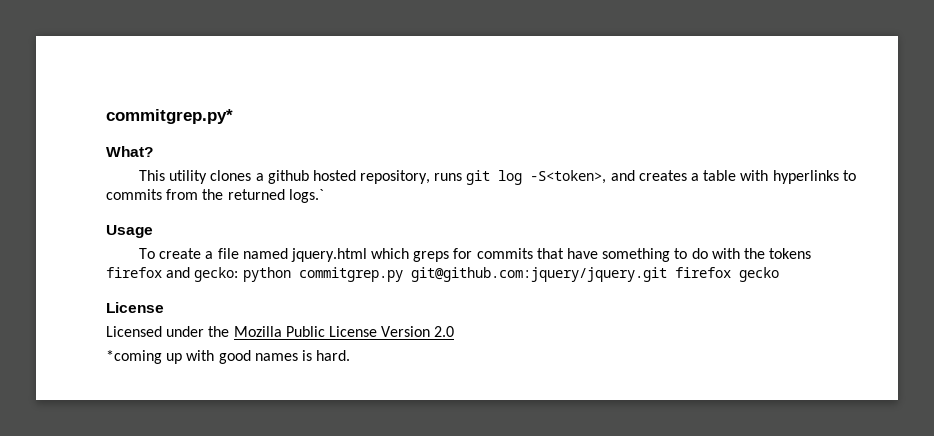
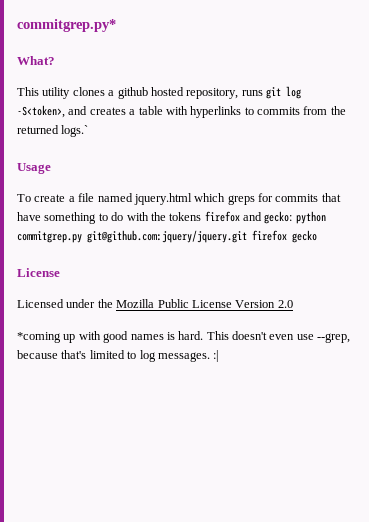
+ This doesn't even use --grep, because that's limited to log messages. :|

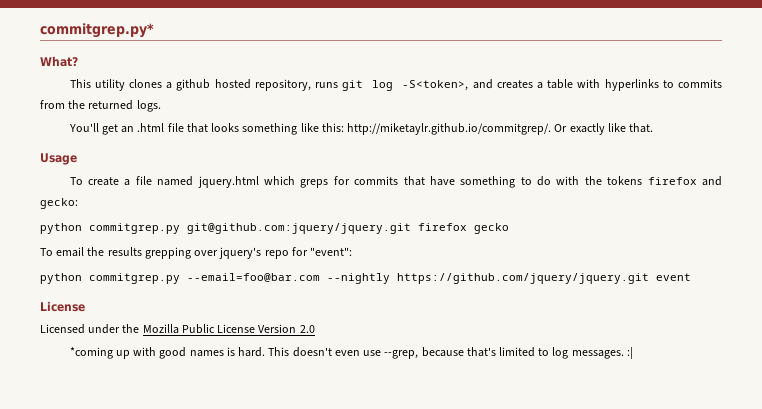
- This utility clones a github hosted repository, runs git log -S<token>, and creates a table with hyperlinks to commits from the returned logs.`
+ This utility clones a github hosted repository, runs git log -S<token>, and creates a table with hyperlinks to commits from the returned logs.
+ You'll get an .html file that looks something like this: http://miketaylr.github.io/commitgrep/. Or exactly like that.
- To create a file named jquery.html which greps for commits that have something to do with the tokens firefox and gecko: python commitgrep.py git@github.com:jquery/jquery.git firefox gecko
+ To create a file named jquery.html which greps for commits that have something to do with the tokens firefox and gecko:
+ python commitgrep.py git@github.com:jquery/jquery.git firefox gecko
+ To email the results grepping over jquery's repo for "event":
+ python commitgrep.py --email=foo@bar.com --nightly https://github.com/jquery/jquery.git event

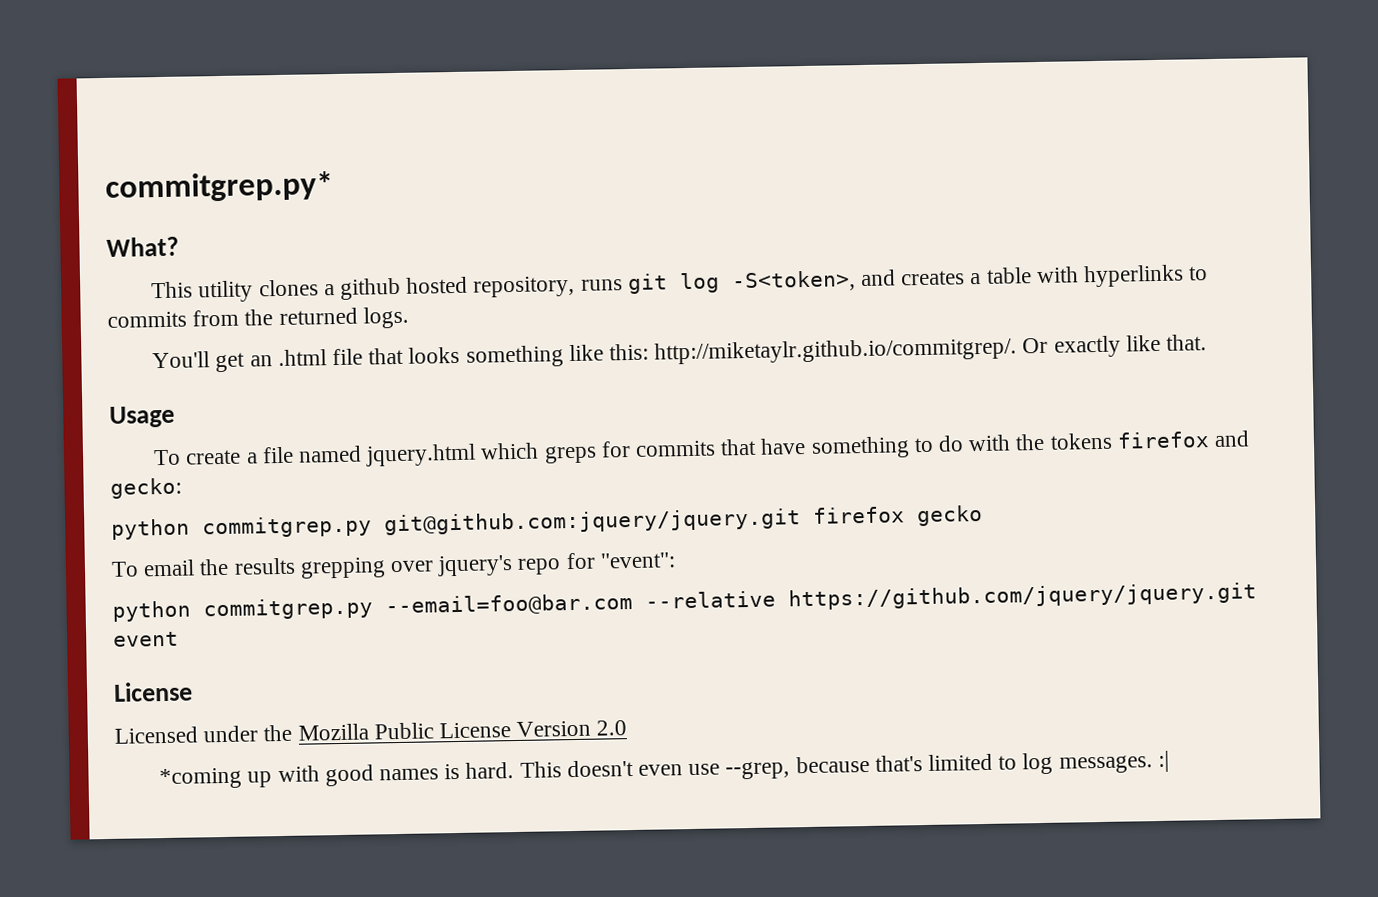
- python commitgrep.py --email=foo@bar.com --nightly https://github.com/jquery/jquery.git event
+ python commitgrep.py --email=foo@bar.com --relative https://github.com/jquery/jquery.git event

